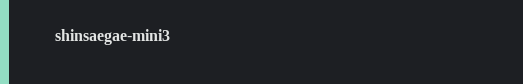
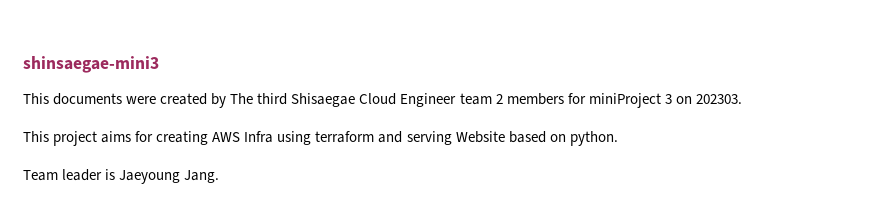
+ This documents were created by The third Shisaegae Cloud Engineer team 2 members for miniProject 3 on 202303.
+ This project aims for creating AWS Infra using terraform and serving Website based on python.
+ Team leader is Jaeyoung Jang.

